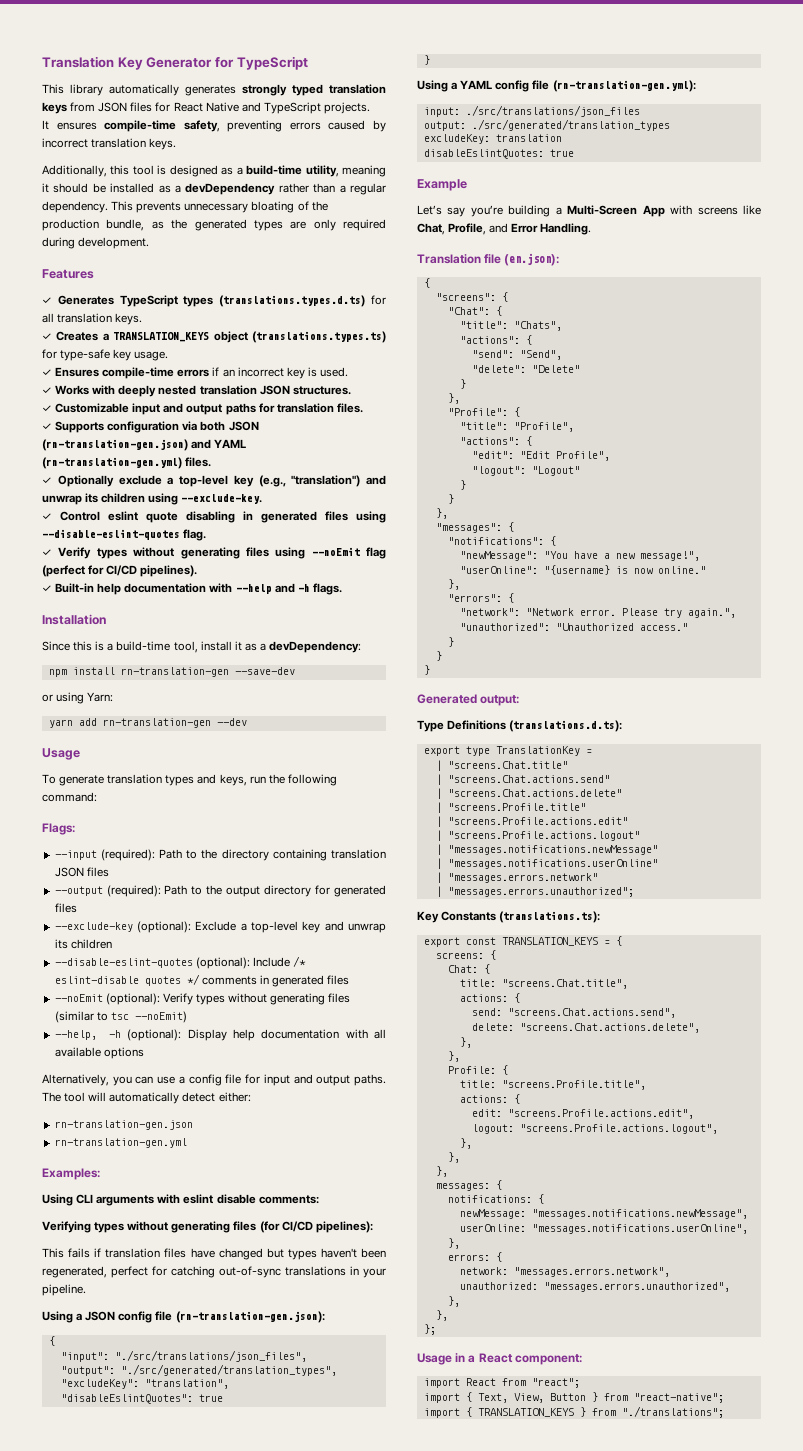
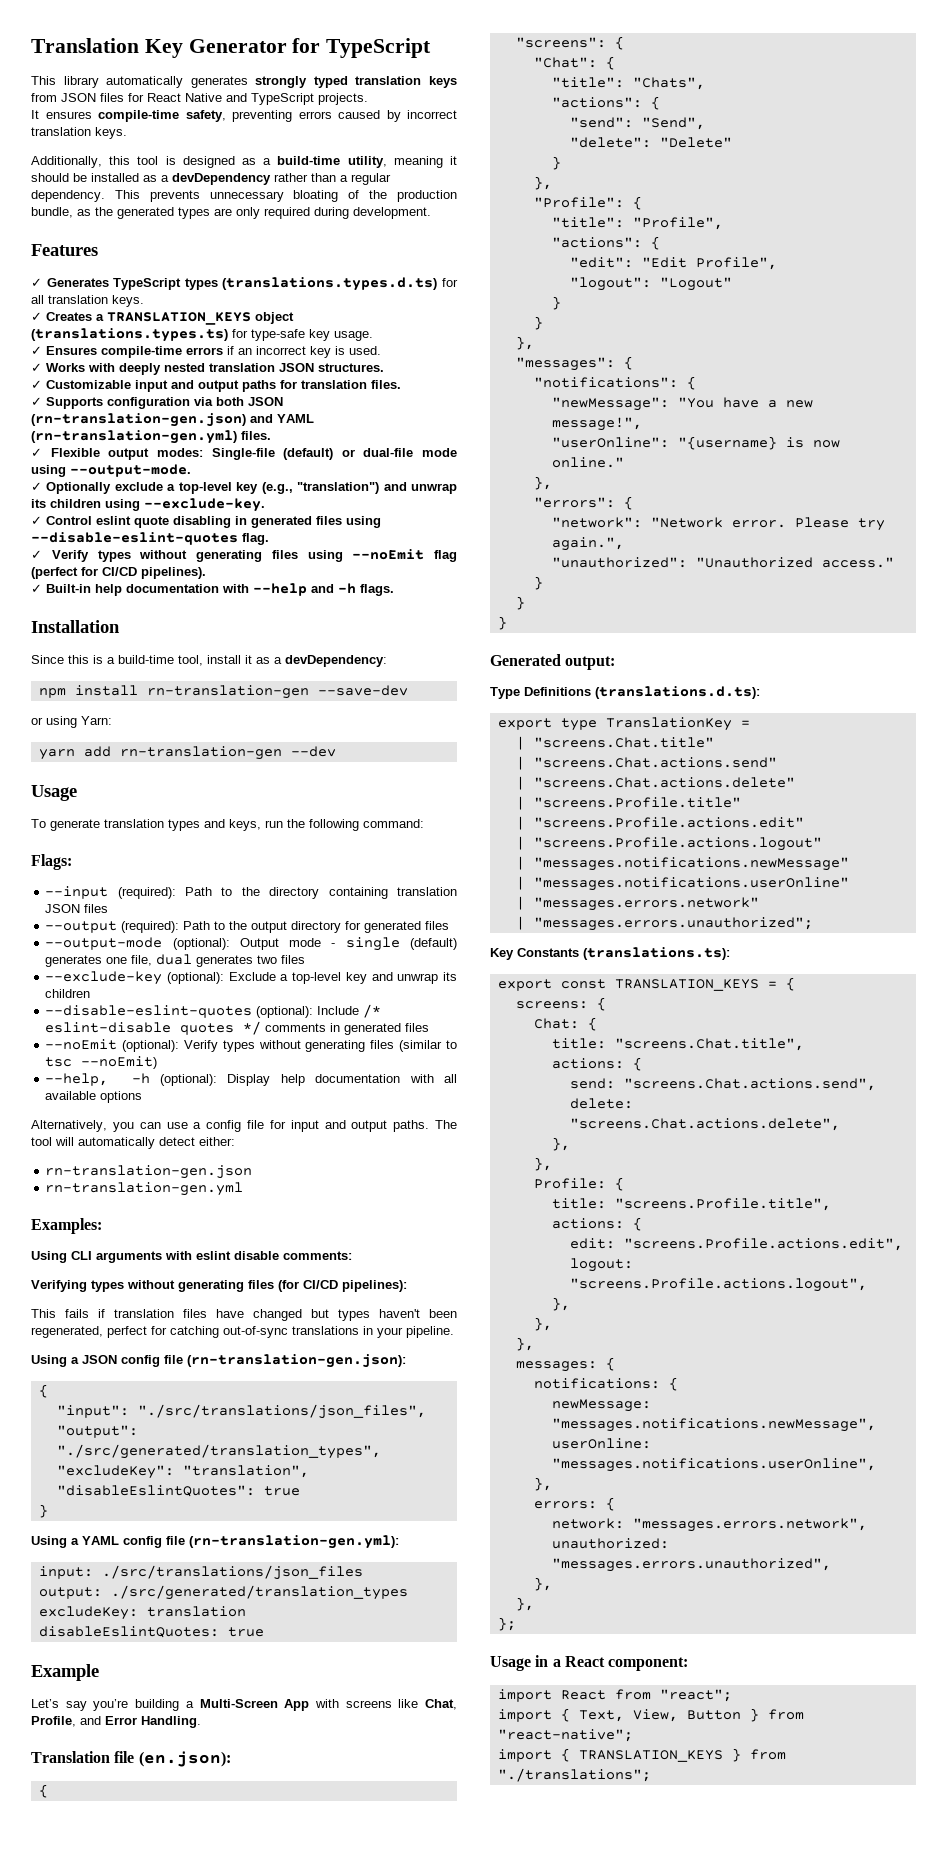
+ ✓ Flexible output modes: Single-file (default) or dual-file mode using --output-mode.
+ --output-mode (optional): Output mode - single (default) generates one file, dual generates two files

